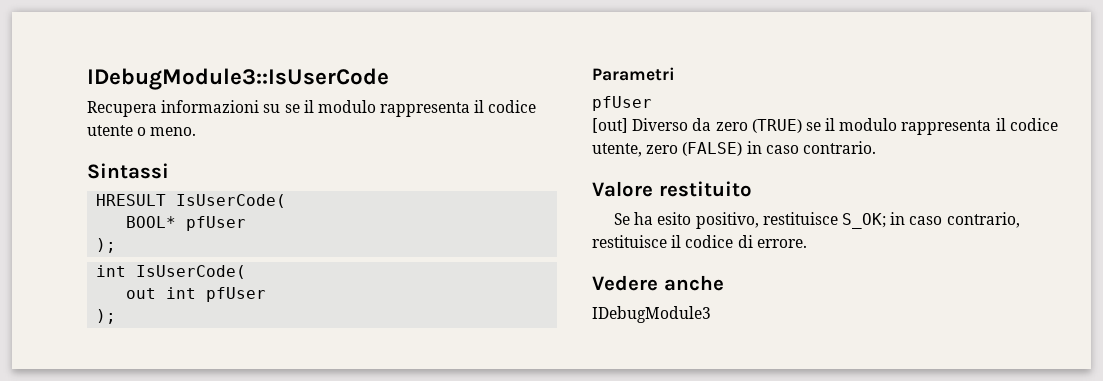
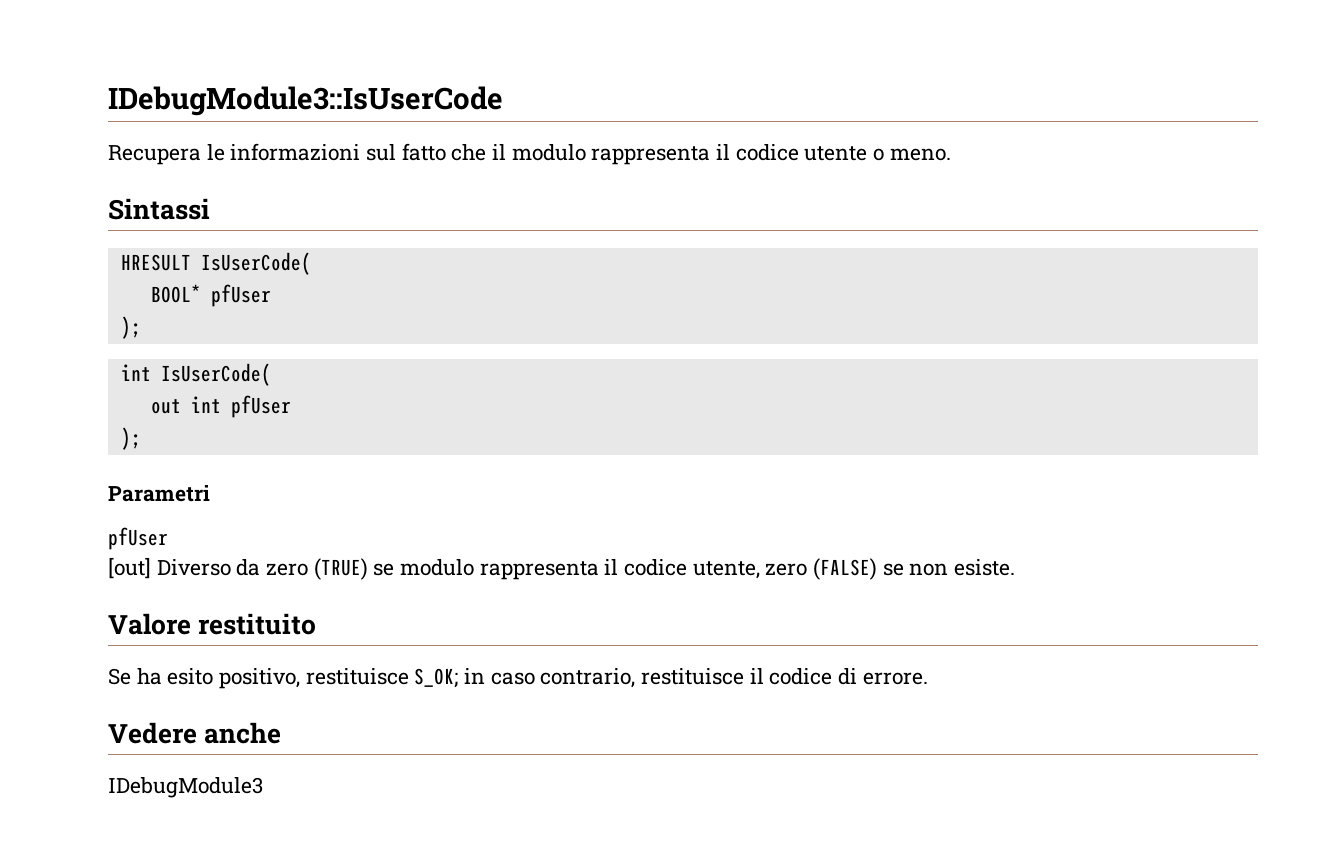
- Recupera informazioni su se il modulo rappresenta il codice utente o meno.
+ Recupera le informazioni sul fatto che il modulo rappresenta il codice utente o meno.
- [out] Diverso da zero (TRUE) se il modulo rappresenta il codice utente, zero (FALSE) in caso contrario.
+ [out] Diverso da zero (TRUE) se modulo rappresenta il codice utente, zero (FALSE) se non esiste.

